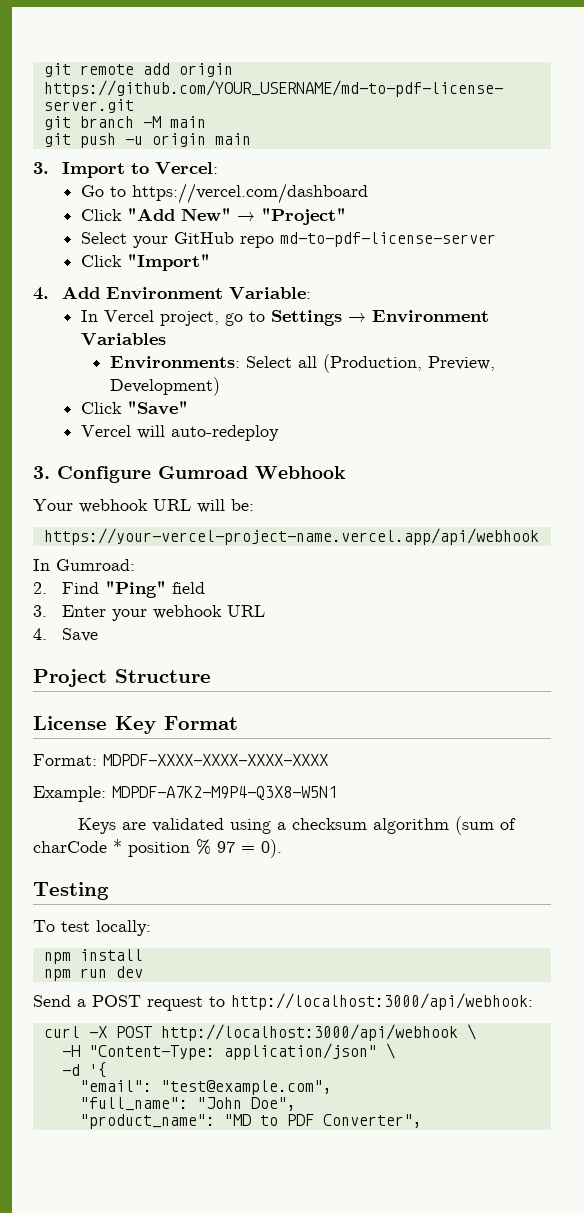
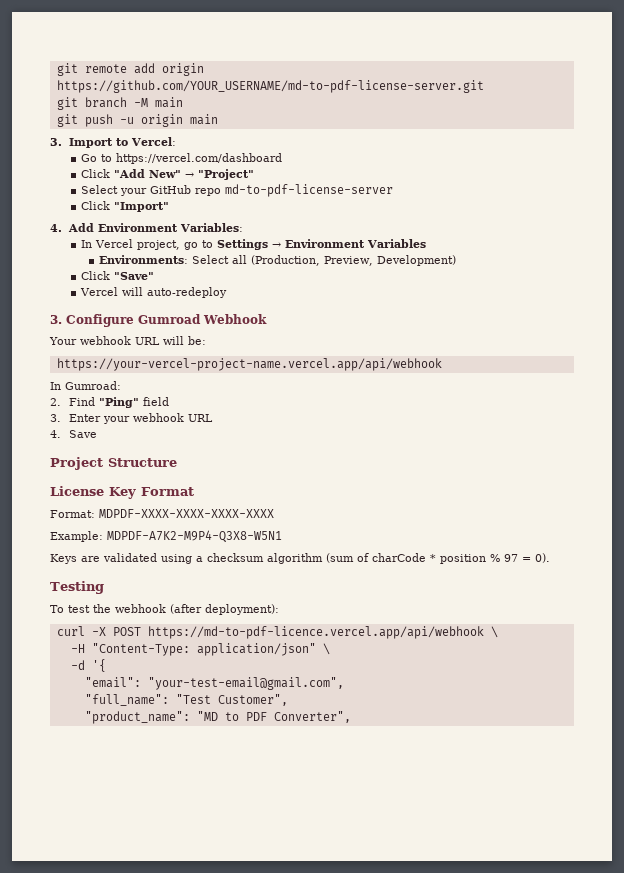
- 4. Add Environment Variable:
+ 4. Add Environment Variables:
- To test locally:
- npm install
- npm run dev
- Send a POST request to http://localhost:3000/api/webhook:
+ To test the webhook (after deployment):
- curl -X POST http://localhost:3000/api/webhook \
+ curl -X POST https://md-to-pdf-licence.vercel.app/api/webhook \
- "email": "test@example.com",
+ "email": "your-test-email@gmail.com",
- "full_name": "John Doe",
+ "full_name": "Test Customer",

